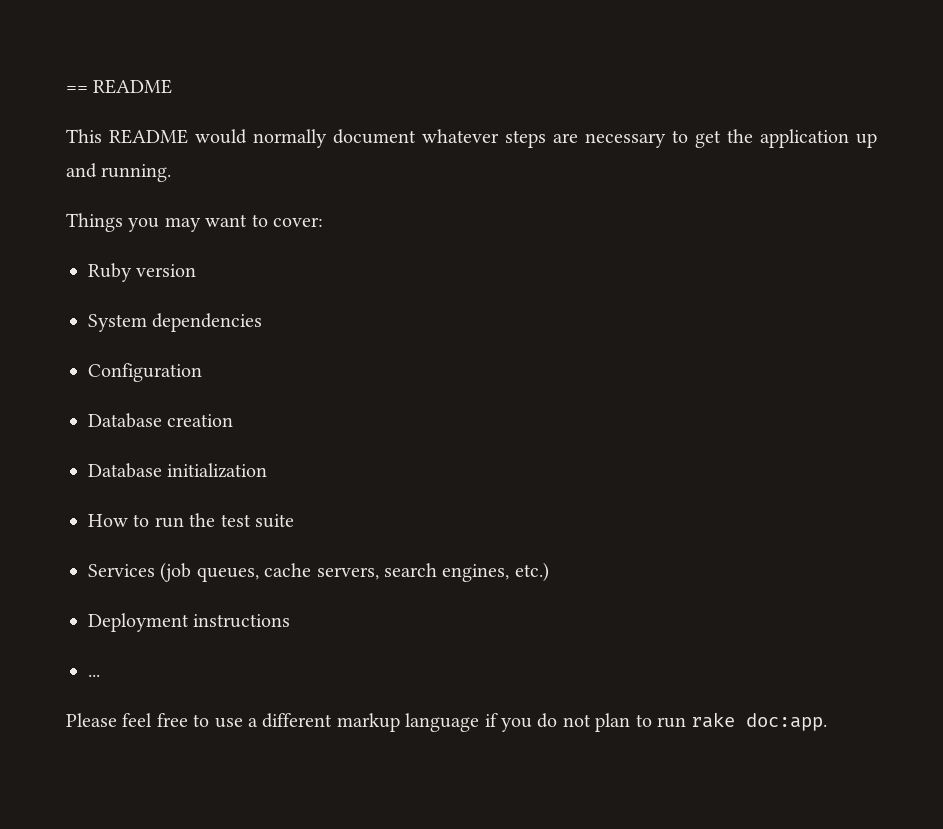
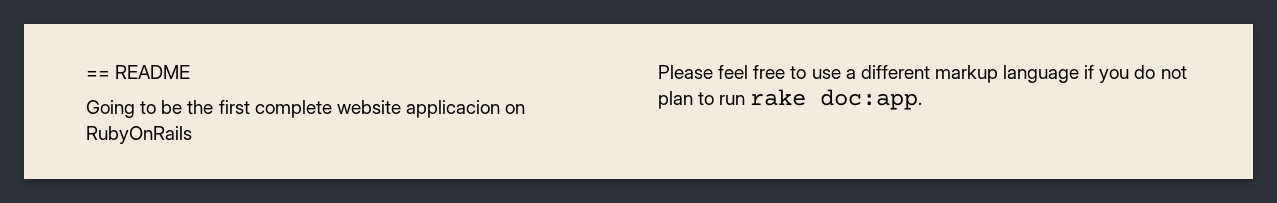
- This README would normally document whatever steps are necessary to get the application up and running.
- Things you may want to cover:
- Ruby version
- System dependencies
- Configuration
- Database creation
- Database initialization
- How to run the test suite
- Services (job queues, cache servers, search engines, etc.)
- Deployment instructions
- ...
+ Going to be the first complete website applicacion on RubyOnRails

